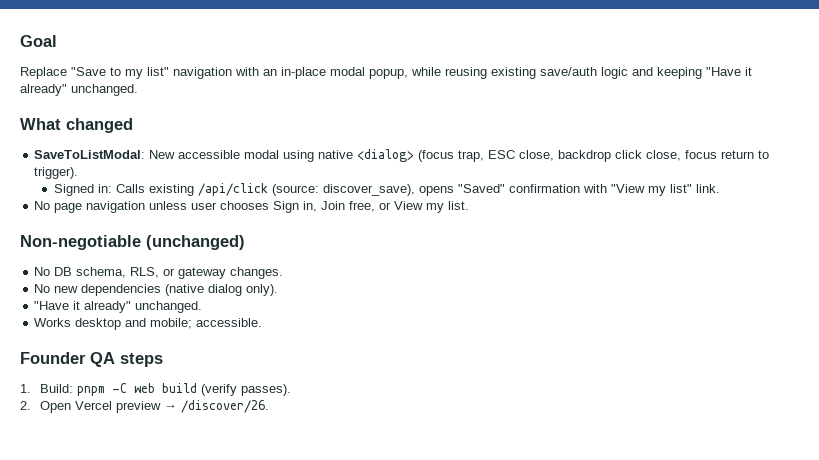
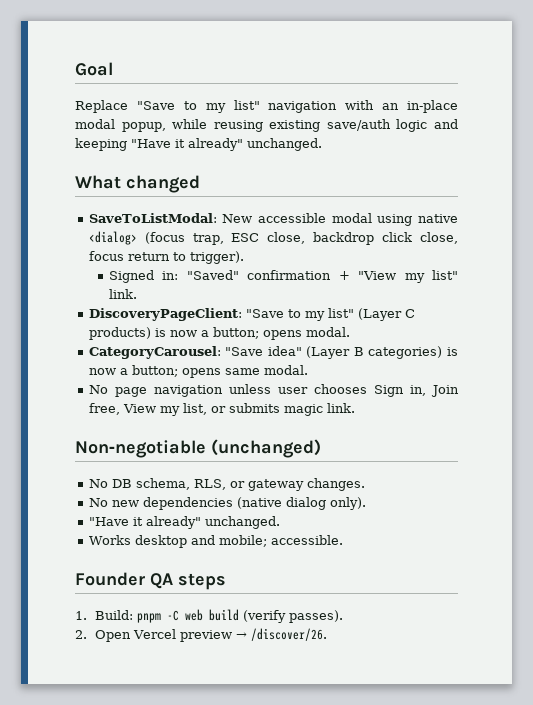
- Signed in: Calls existing /api/click (source: discover_save), opens "Saved" confirmation with "View my list" link.
+ Signed in: "Saved" confirmation + "View my list" link.
+ DiscoveryPageClient: "Save to my list" (Layer C products) is now a button; opens modal.
+ CategoryCarousel: "Save idea" (Layer B categories) is now a button; opens same modal.
- No page navigation unless user chooses Sign in, Join free, or View my list.
+ No page navigation unless user chooses Sign in, Join free, View my list, or submits magic link.

